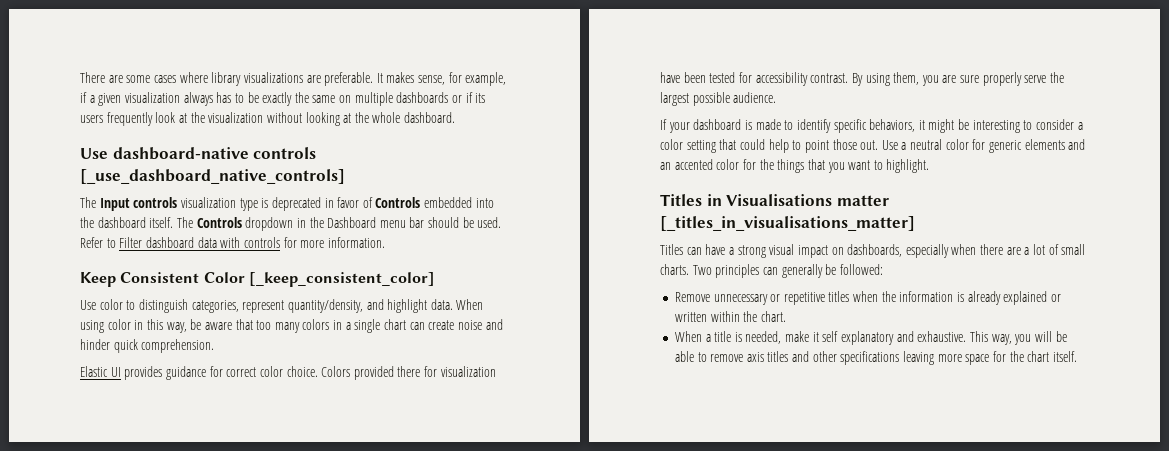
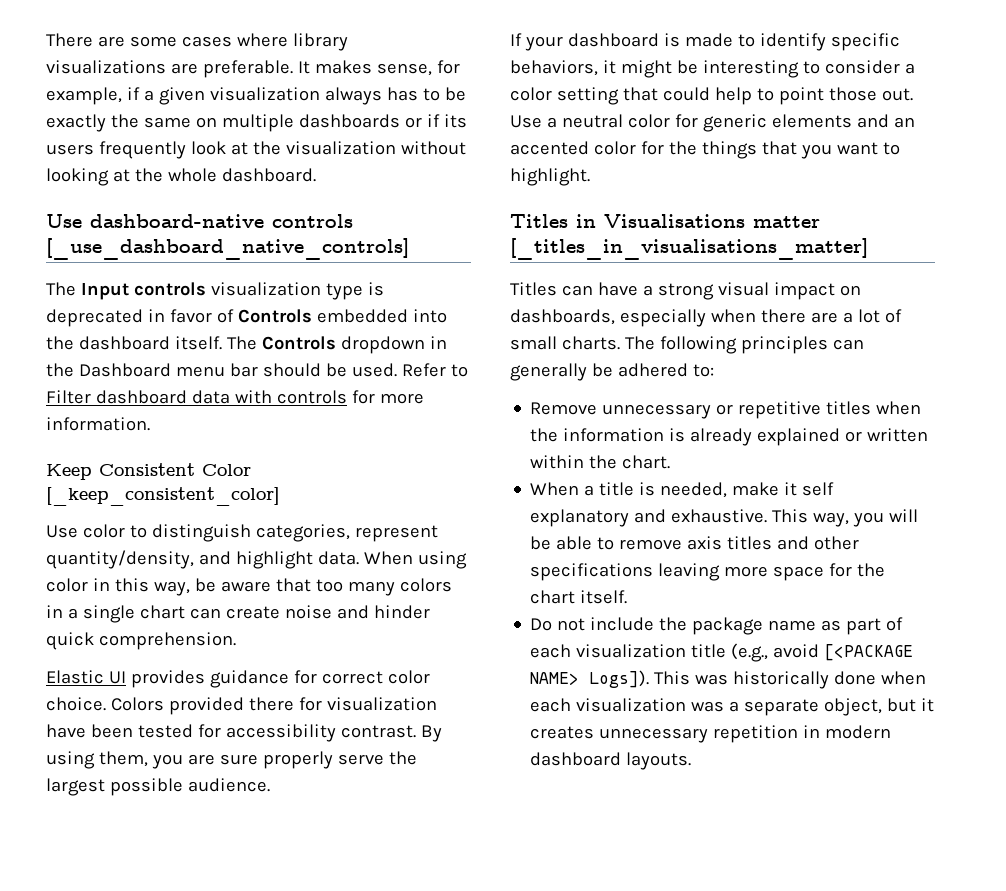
- Two principles can generally be followed:
+ The following principles can generally be adhered to:
+ Do not include the package name as part of each visualization title (e.g., avoid [<PACKAGE NAME> Logs]). This was historically done when each visualization was a separate object, but it creates unnecessary repetition in modern dashboard layouts.

